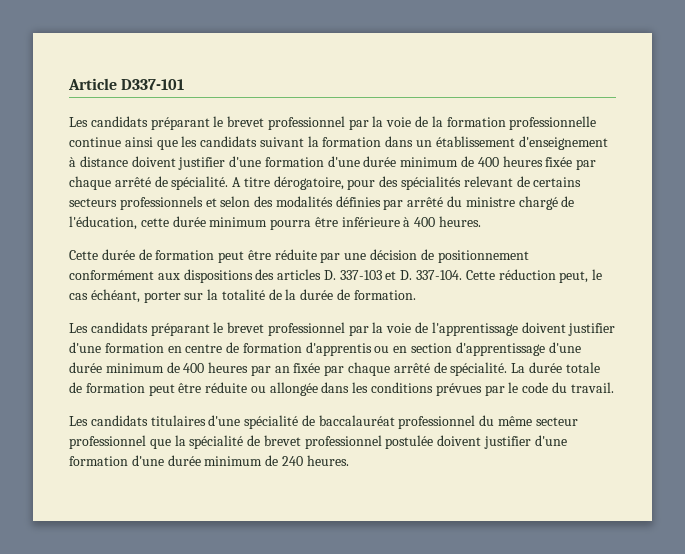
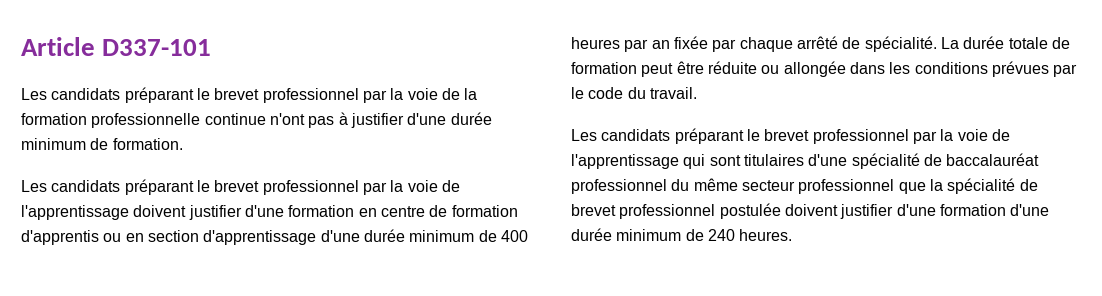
- Les candidats préparant le brevet professionnel par la voie de la formation professionnelle continue ainsi que les candidats suivant la formation dans un établissement d'enseignement à distance doivent justifier d'une formation d'une durée minimum de 400 heures fixée par chaque arrêté de spécialité. A titre dérogatoire, pour des spécialités relevant de certains secteurs professionnels et selon des modalités définies par arrêté du ministre chargé de l'éducation, cette durée minimum pourra être inférieure à 400 heures.
- Cette durée de formation peut être réduite par une décision de positionnement conformément aux dispositions des articles D. 337-103 et D. 337-104. Cette réduction peut, le cas échéant, porter sur la totalité de la durée de formation.
+ Les candidats préparant le brevet professionnel par la voie de la formation professionnelle continue n'ont pas à justifier d'une durée minimum de formation.
- Les candidats titulaires d'une spécialité de baccalauréat professionnel du même secteur professionnel que la spécialité de brevet professionnel postulée doivent justifier d'une formation d'une durée minimum de 240 heures.
+ Les candidats préparant le brevet professionnel par la voie de l'apprentissage qui sont titulaires d'une spécialité de baccalauréat professionnel du même secteur professionnel que la spécialité de brevet professionnel postulée doivent justifier d'une formation d'une durée minimum de 240 heures.

